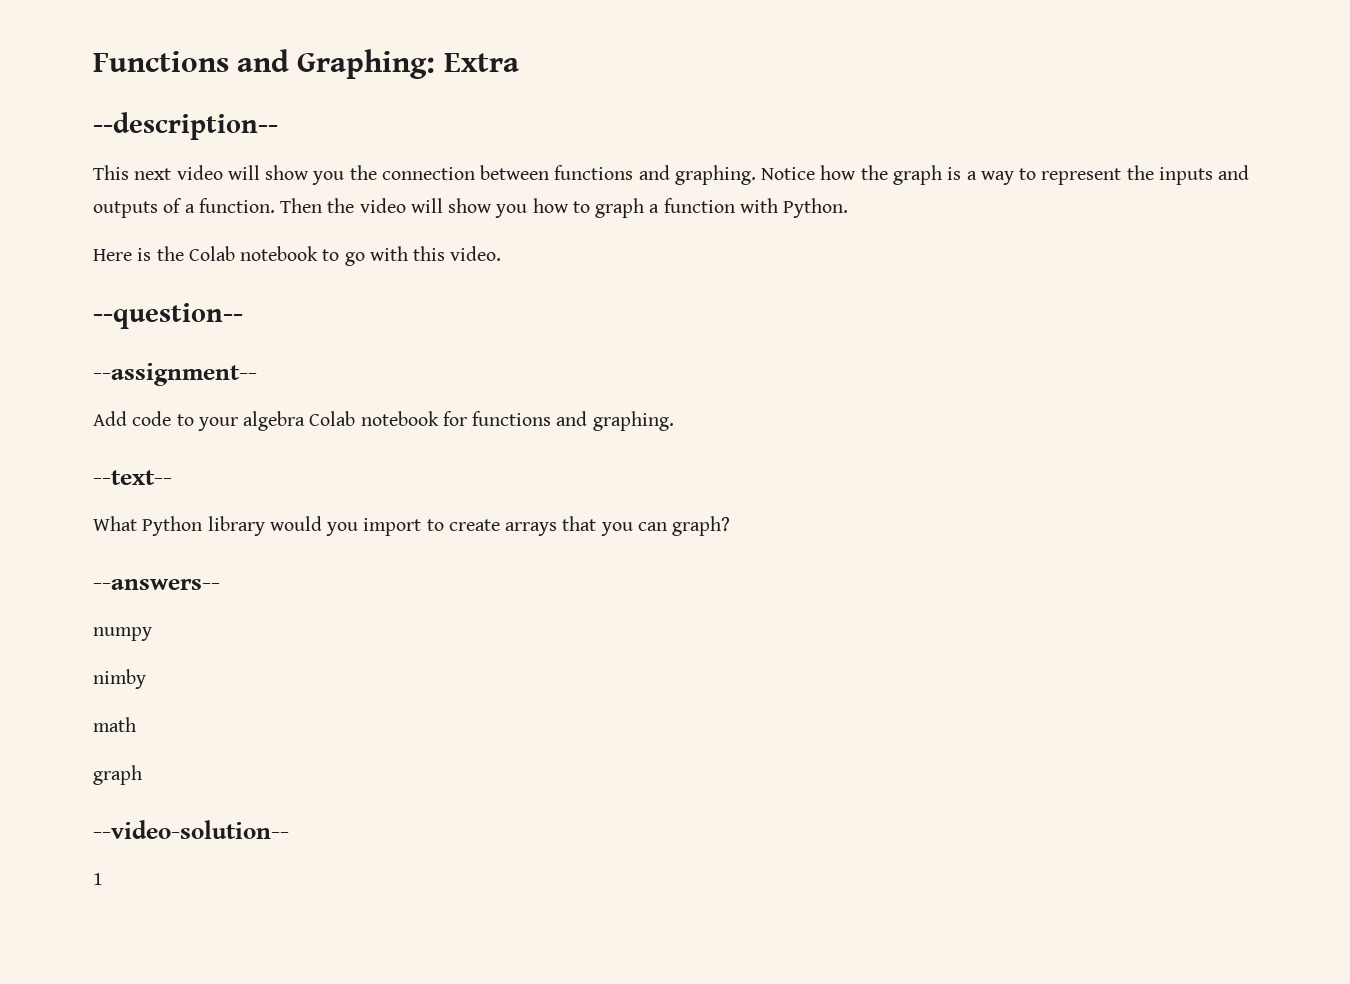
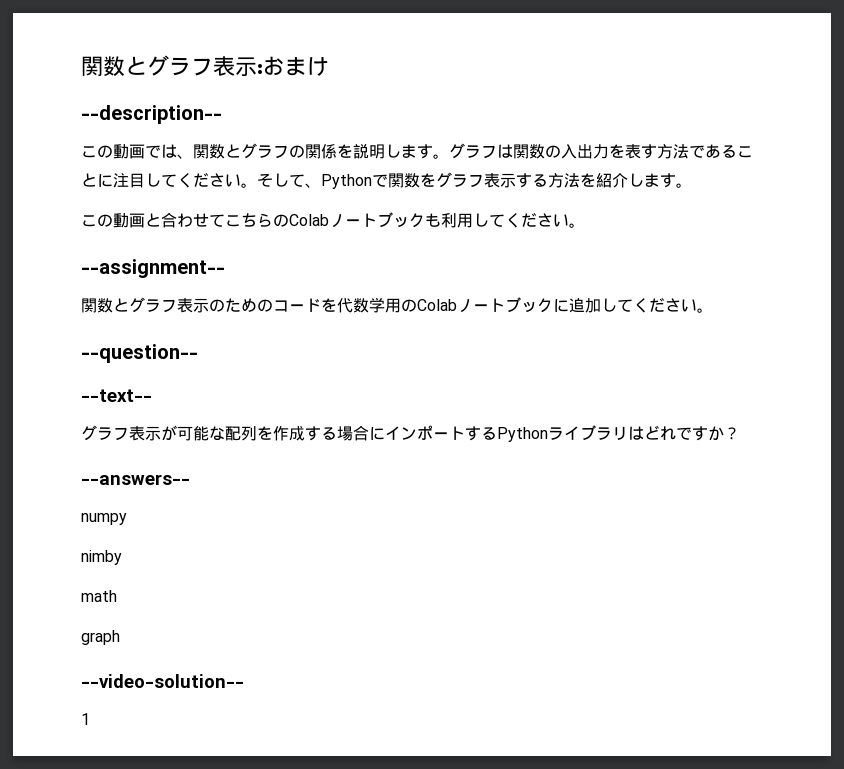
- Functions and Graphing: Extra
+ 関数とグラフ表示:おまけ
  --description--
- This next video will show you the connection between functions and graphing. Notice how the graph is a way to represent the inputs and outputs of a function. Then the video will show you how to graph a function with Python.
- Here is the Colab notebook to go with this video.
+ この動画では、関数とグラフの関係を説明します。グラフは関数の入出力を表す方法であることに注目してください。そして、Pythonで関数をグラフ表示する方法を紹介します。
+ この動画と合わせてこちらのColabノートブックも利用してください。
+ --assignment--
+ 関数とグラフ表示のためのコードを代数学用のColabノートブックに追加してください。
  --question--
- --assignment--
- Add code to your algebra Colab notebook for functions and graphing.
  --text--
- What Python library would you import to create arrays that you can graph?
+ グラフ表示が可能な配列を作成する場合にインポートするPythonライブラリはどれですか？

